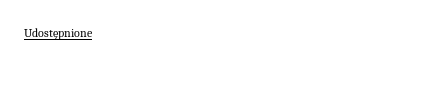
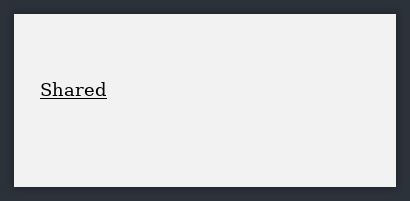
- Udostępnione
+ Shared

